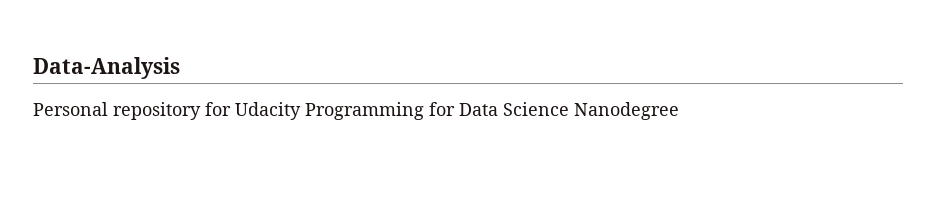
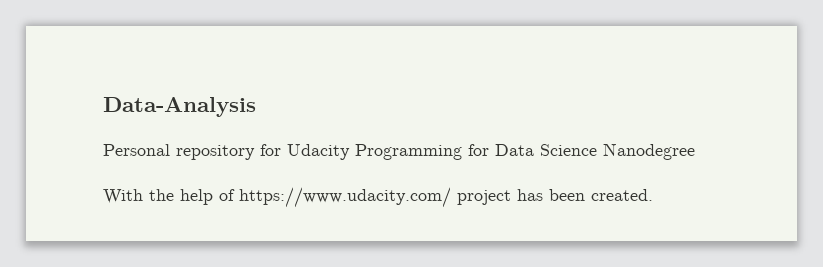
+ With the help of https://www.udacity.com/ project has been created.

